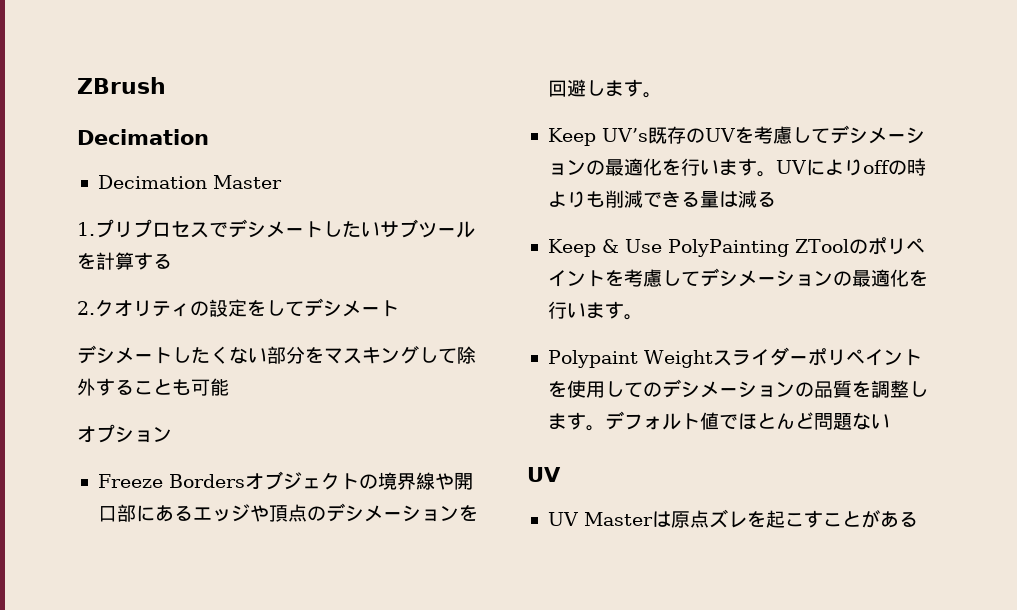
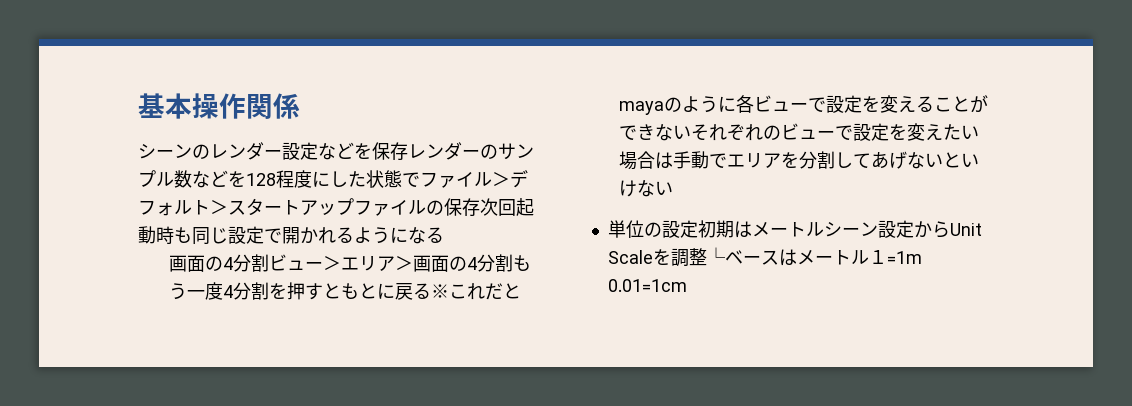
- ZBrush
- Decimation
- Decimation Master
- 1.プリプロセスでデシメートしたいサブツールを計算する
- 2.クオリティの設定をしてデシメート
- デシメートしたくない部分をマスキングして除外することも可能
- オプション
- Freeze Bordersオブジェクトの境界線や開口部にあるエッジや頂点のデシメーションを回避します。
- Keep UV’s既存のUVを考慮してデシメーションの最適化を行います。UVによりoffの時よりも削減できる量は減る
- Keep & Use PolyPainting ZToolのポリペイントを考慮してデシメーションの最適化を行います。
- Polypaint Weightスライダーポリペイントを使用してのデシメーションの品質を調整します。デフォルト値でほとんど問題ない
- UV
- UV Masterは原点ズレを起こすことがある
+ 基本操作関係
+ シーンのレンダー設定などを保存レンダーのサンプル数などを128程度にした状態でファイル＞デフォルト＞スタートアップファイルの保存次回起動時も同じ設定で開かれるようになる
+ 画面の4分割ビュー＞エリア＞画面の4分割もう一度4分割を押すともとに戻る※これだとmayaのように各ビューで設定を変えることができないそれぞれのビューで設定を変えたい場合は手動でエリアを分割してあげないといけない
+ 単位の設定初期はメートルシーン設定からUnit Scaleを調整└ベースはメートル１=1m 0.01=1cm

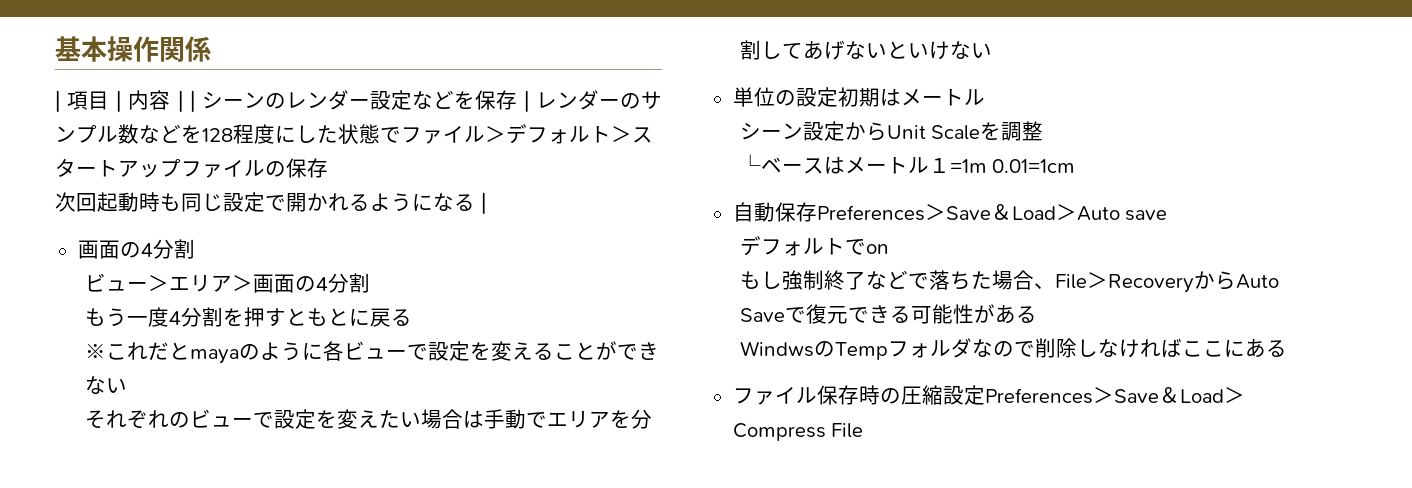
- シーンのレンダー設定などを保存レンダーのサンプル数などを128程度にした状態でファイル＞デフォルト＞スタートアップファイルの保存次回起動時も同じ設定で開かれるようになる
- 画面の4分割ビュー＞エリア＞画面の4分割もう一度4分割を押すともとに戻る※これだとmayaのように各ビューで設定を変えることができないそれぞれのビューで設定を変えたい場合は手動でエリアを分割してあげないといけない
+ | 項目 | 内容 | | シーンのレンダー設定などを保存 | レンダーのサンプル数などを128程度にした状態でファイル＞デフォルト＞スタートアップファイルの保存
+ 次回起動時も同じ設定で開かれるようになる |
+ 画面の4分割
+ ビュー＞エリア＞画面の4分割
+ もう一度4分割を押すともとに戻る
+ ※これだとmayaのように各ビューで設定を変えることができない
+ それぞれのビューで設定を変えたい場合は手動でエリアを分割してあげないといけない
- 単位の設定初期はメートルシーン設定からUnit Scaleを調整└ベースはメートル１=1m 0.01=1cm
+ 単位の設定初期はメートル
+ シーン設定からUnit Scaleを調整
+ └ベースはメートル１=1m 0.01=1cm
+ 自動保存Preferences＞Save＆Load＞Auto save
+ デフォルトでon
+ もし強制終了などで落ちた場合、File＞RecoveryからAuto Saveで復元できる可能性がある
+ WindwsのTempフォルダなので削除しなければここにある
+ ファイル保存時の圧縮設定Preferences＞Save＆Load＞Compress File

